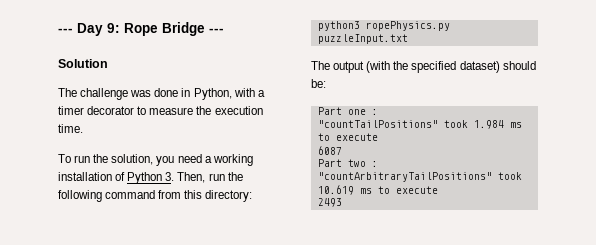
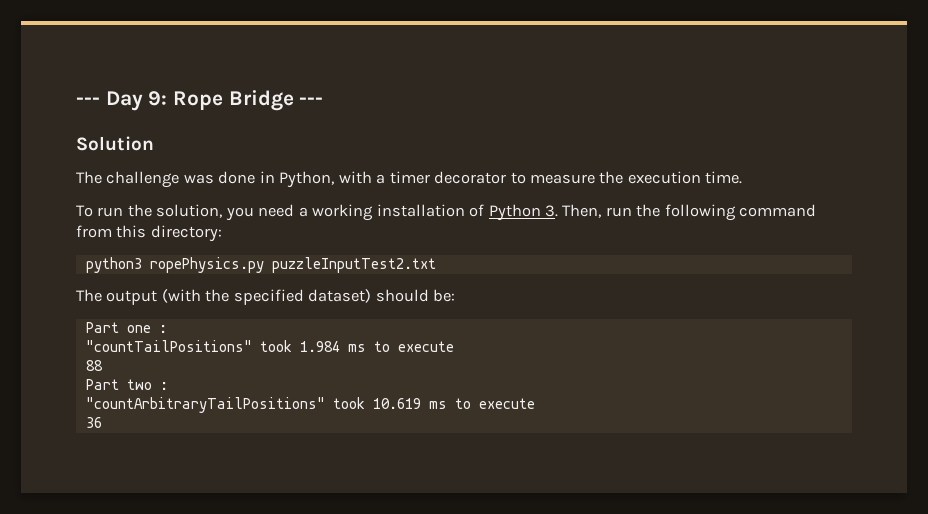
- python3 ropePhysics.py puzzleInput.txt
+ python3 ropePhysics.py puzzleInputTest2.txt
- 6087
+ 88
- 2493
+ 36

